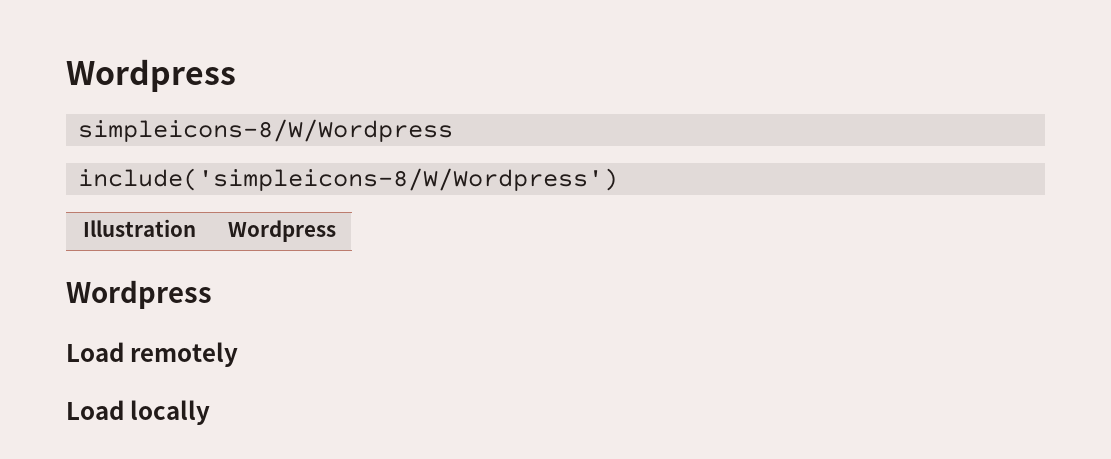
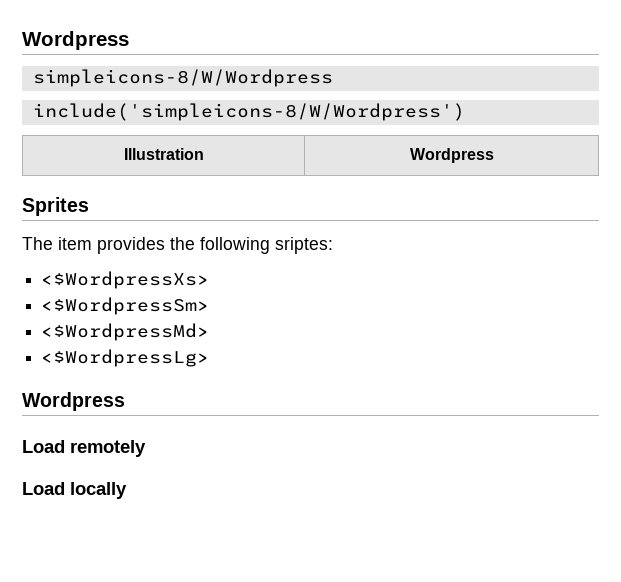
+ Sprites
+ The item provides the following sriptes:
+ <$WordpressXs>
+ <$WordpressSm>
+ <$WordpressMd>
+ <$WordpressLg>

